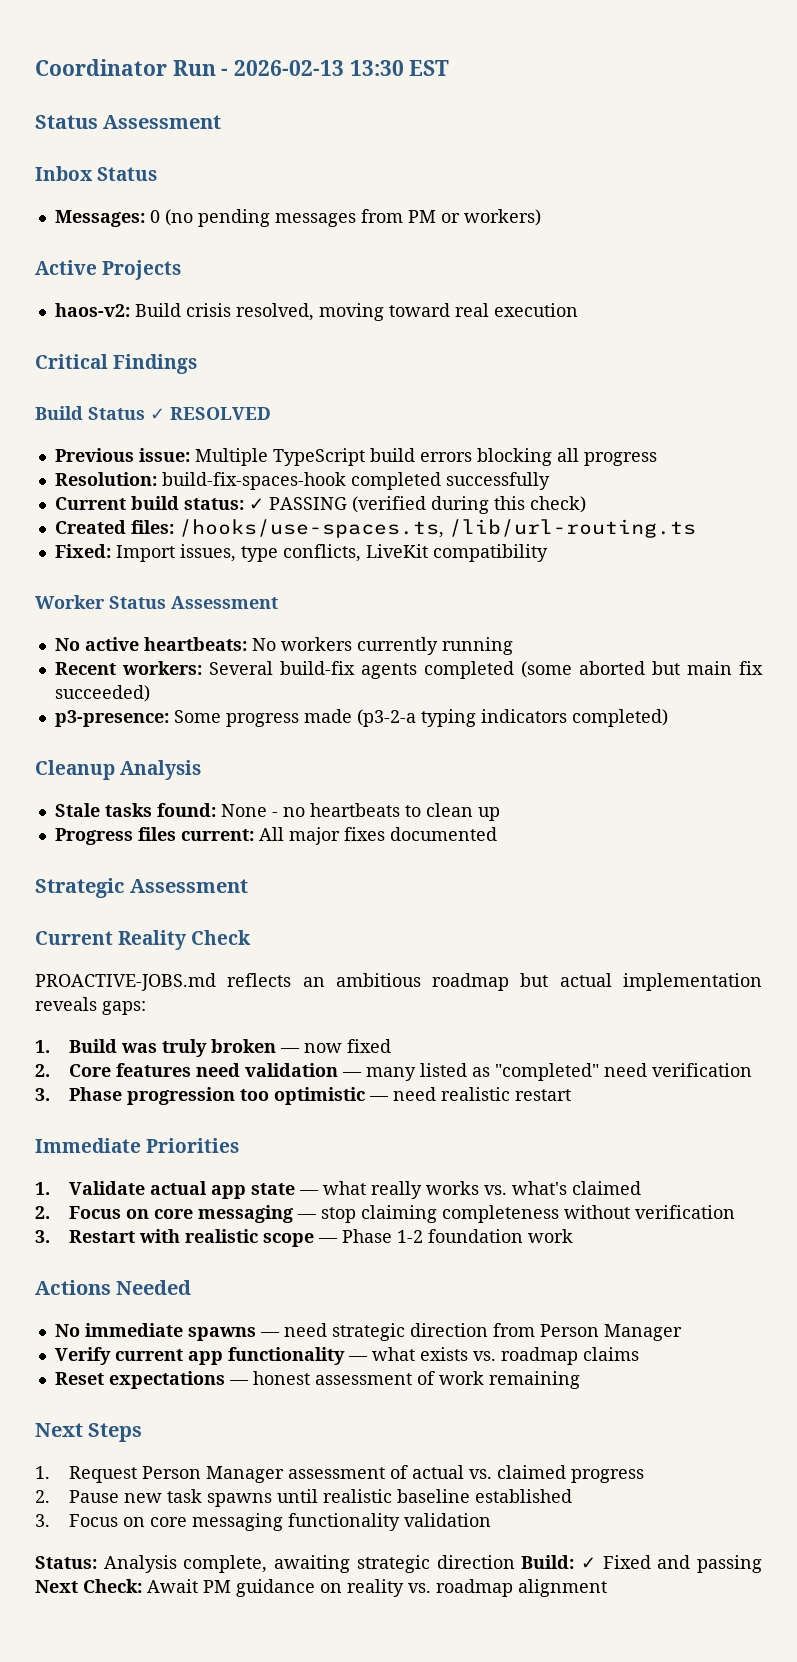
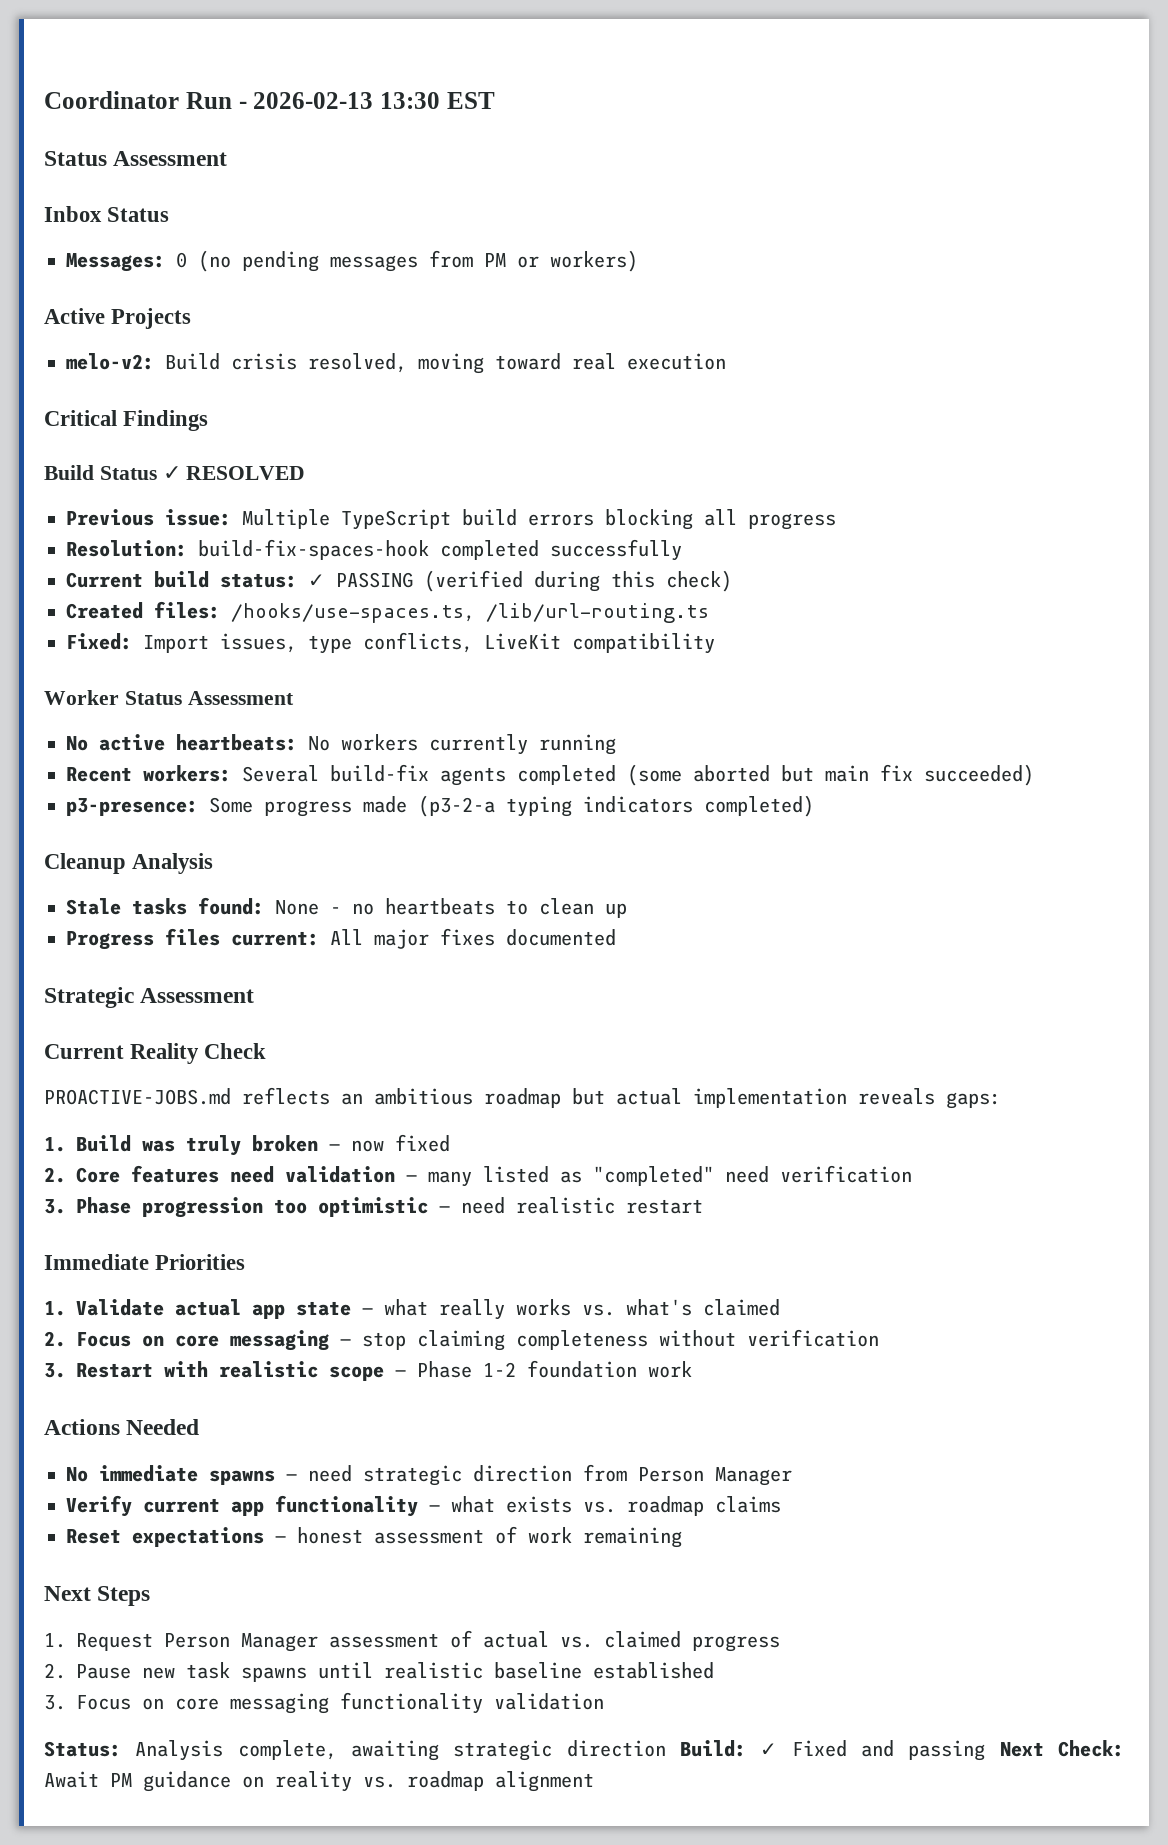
- haos-v2: Build crisis resolved, moving toward real execution
+ melo-v2: Build crisis resolved, moving toward real execution

